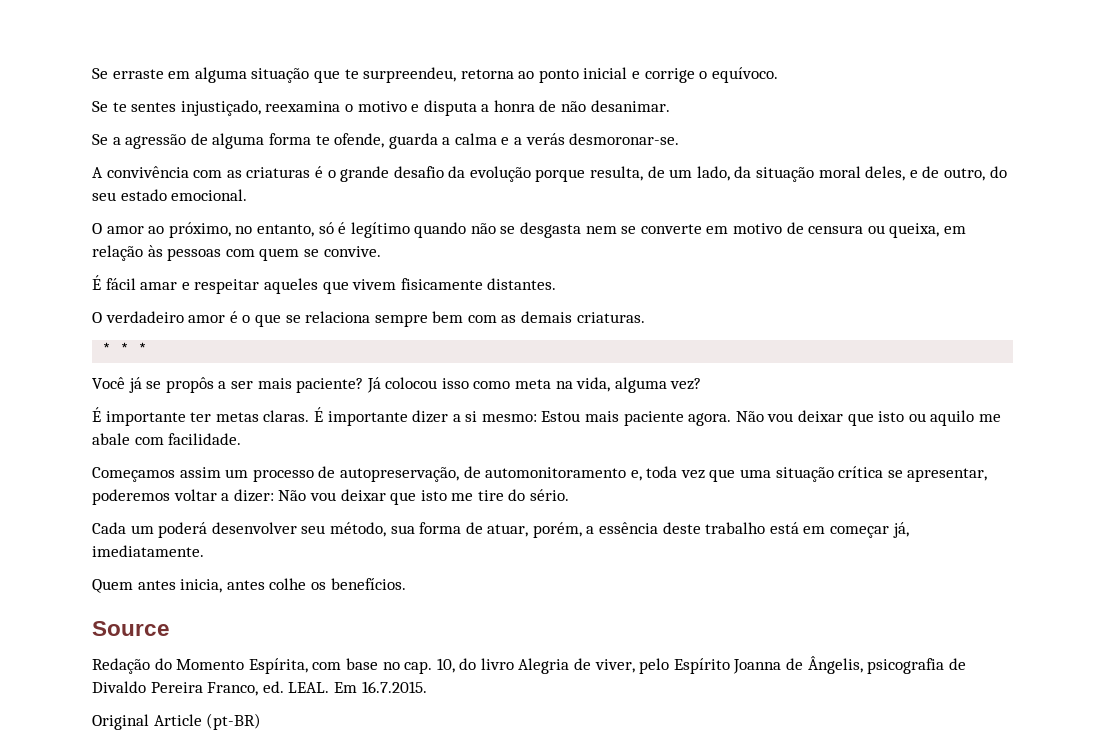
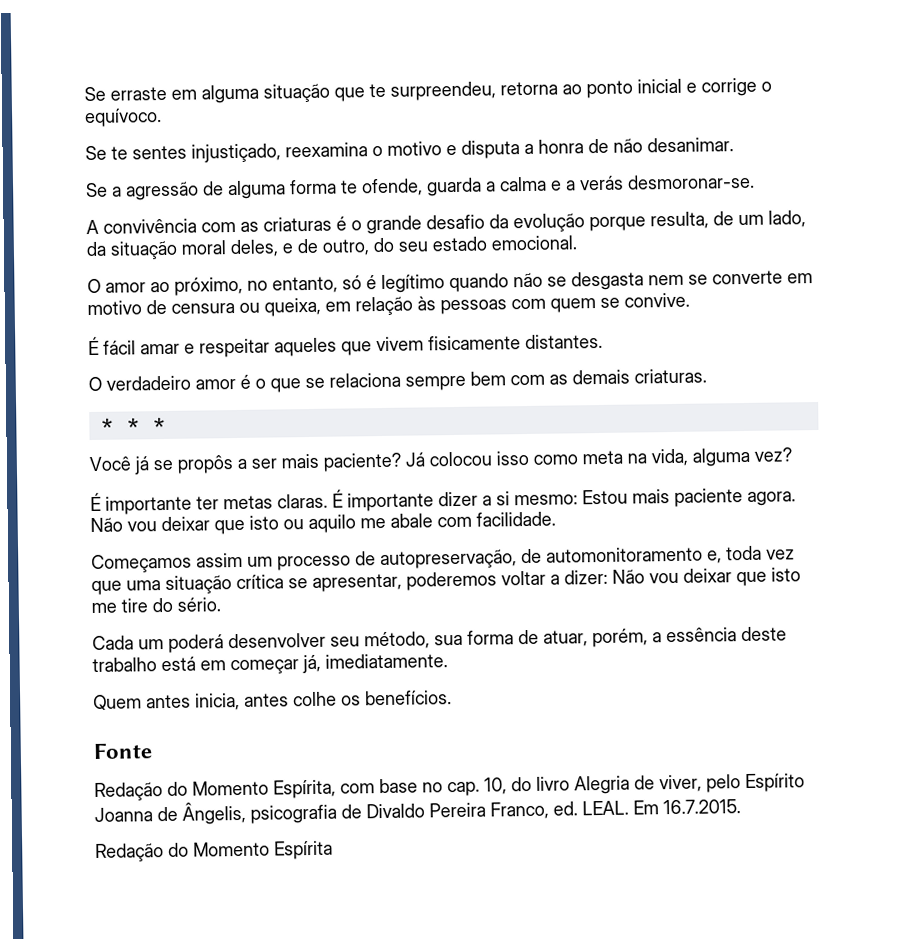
- Source
+ Fonte
- Original Article (pt-BR)
+ Redação do Momento Espírita

